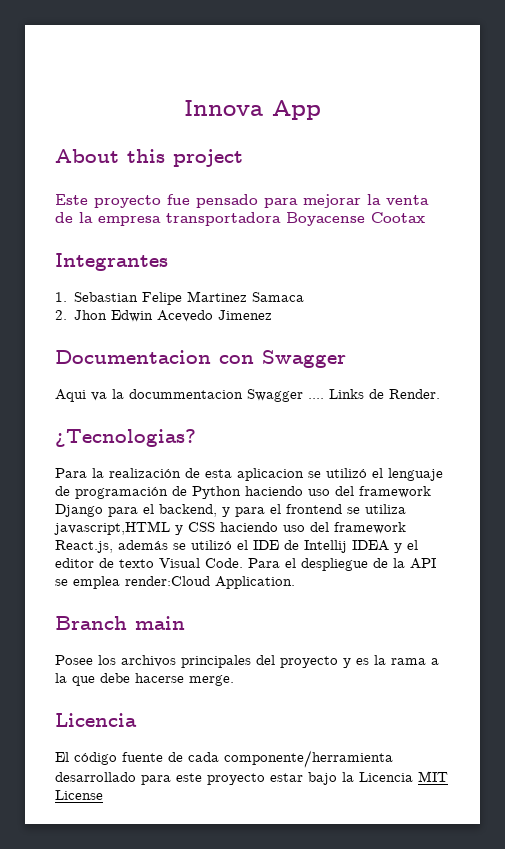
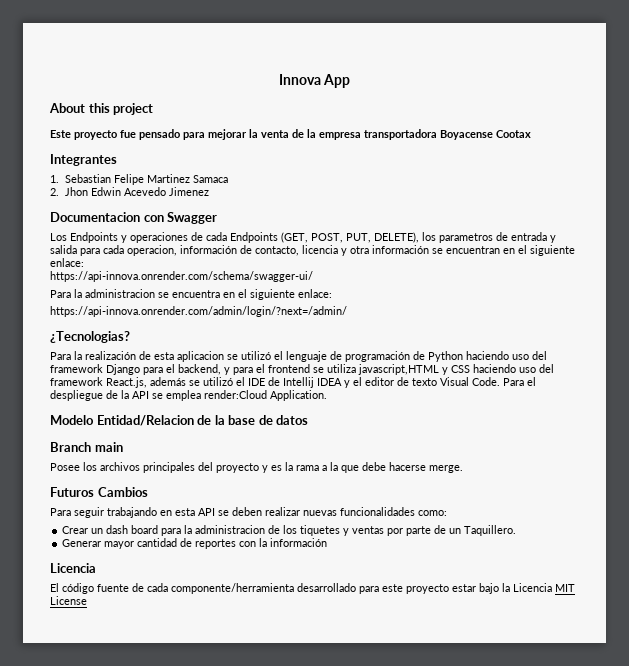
- Aqui va la docummentacion Swagger .... Links de Render.
+ Los Endpoints y operaciones de cada Endpoints (GET, POST, PUT, DELETE), los parametros de entrada y salida para cada operacion, información de contacto, licencia y otra información se encuentran en el siguiente enlace:
+ https://api-innova.onrender.com/schema/swagger-ui/
+ Para la administracion se encuentra en el siguiente enlace:
+ https://api-innova.onrender.com/admin/login/?next=/admin/
+ Modelo Entidad/Relacion de la base de datos
+ Futuros Cambios
+ Para seguir trabajando en esta API se deben realizar nuevas funcionalidades como:
+ Crear un dash board para la administracion de los tiquetes y ventas por parte de un Taquillero.
+ Generar mayor cantidad de reportes con la información

